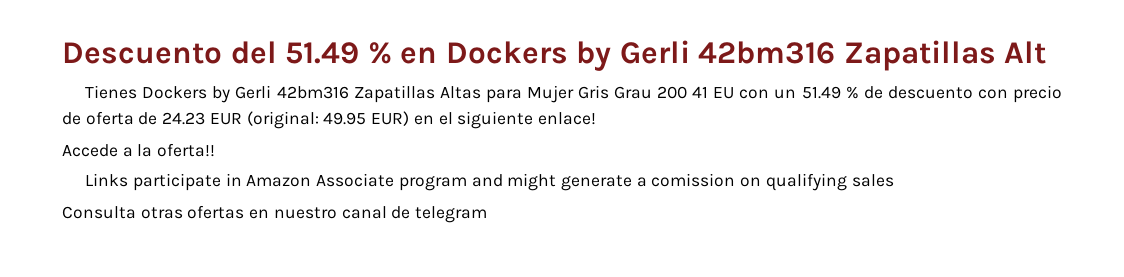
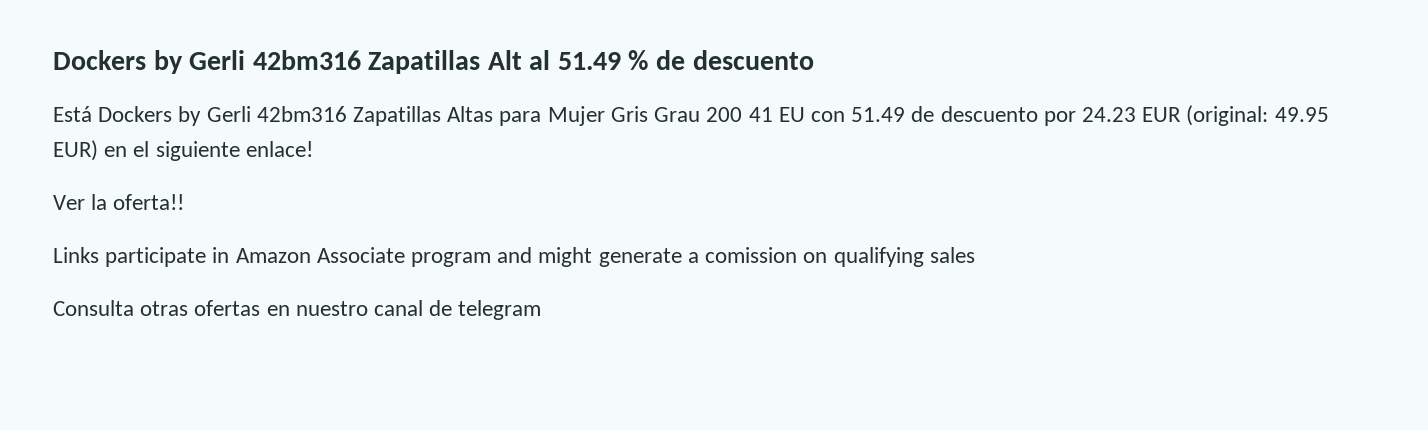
- Descuento del 51.49 % en Dockers by Gerli 42bm316 Zapatillas Alt
- Tienes Dockers by Gerli 42bm316 Zapatillas Altas para Mujer Gris Grau 200 41 EU con un 51.49 % de descuento con precio de oferta de 24.23 EUR (original: 49.95 EUR) en el siguiente enlace!
+ Dockers by Gerli 42bm316 Zapatillas Alt al 51.49 % de descuento
+ Está Dockers by Gerli 42bm316 Zapatillas Altas para Mujer Gris Grau 200 41 EU con 51.49 de descuento por 24.23 EUR (original: 49.95 EUR) en el siguiente enlace!
- Accede a la oferta!!
+ Ver la oferta!!

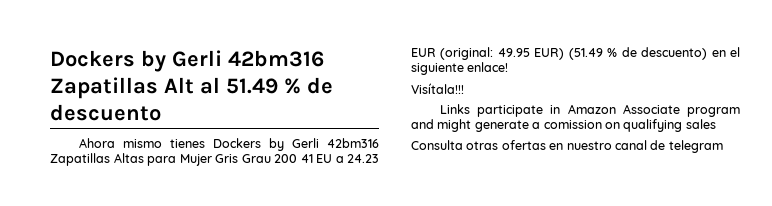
- Está Dockers by Gerli 42bm316 Zapatillas Altas para Mujer Gris Grau 200 41 EU con 51.49 de descuento por 24.23 EUR (original: 49.95 EUR) en el siguiente enlace!
+ Ahora mismo tienes Dockers by Gerli 42bm316 Zapatillas Altas para Mujer Gris Grau 200 41 EU a 24.23 EUR (original: 49.95 EUR) (51.49 % de descuento) en el siguiente enlace!
- Ver la oferta!!
+ Visítala!!!

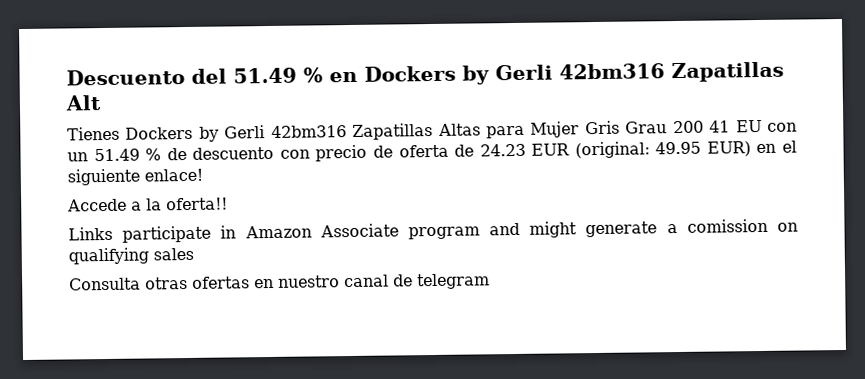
- Dockers by Gerli 42bm316 Zapatillas Alt al 51.49 % de descuento
- Ahora mismo tienes Dockers by Gerli 42bm316 Zapatillas Altas para Mujer Gris Grau 200 41 EU a 24.23 EUR (original: 49.95 EUR) (51.49 % de descuento) en el siguiente enlace!
+ Descuento del 51.49 % en Dockers by Gerli 42bm316 Zapatillas Alt
+ Tienes Dockers by Gerli 42bm316 Zapatillas Altas para Mujer Gris Grau 200 41 EU con un 51.49 % de descuento con precio de oferta de 24.23 EUR (original: 49.95 EUR) en el siguiente enlace!
- Visítala!!!
+ Accede a la oferta!!

